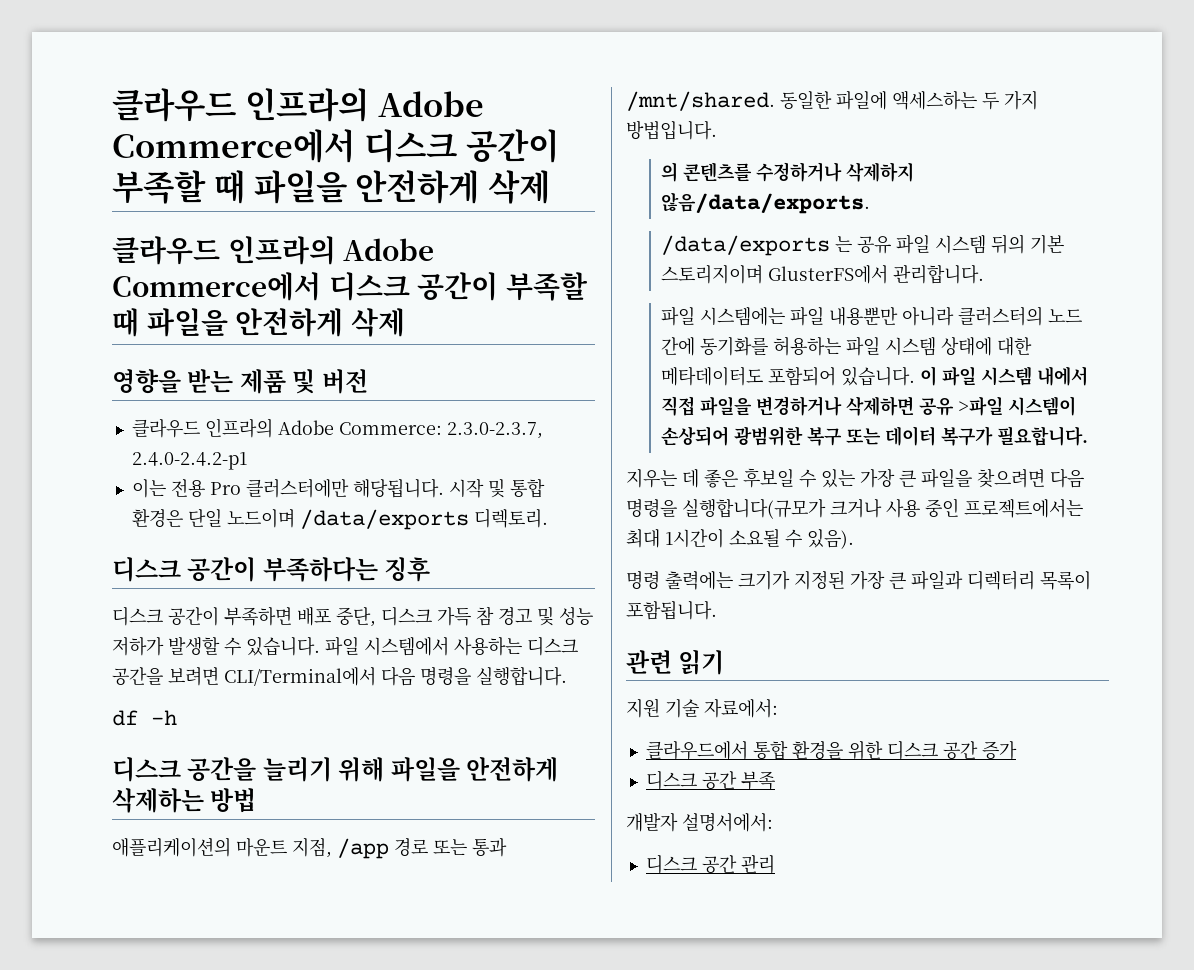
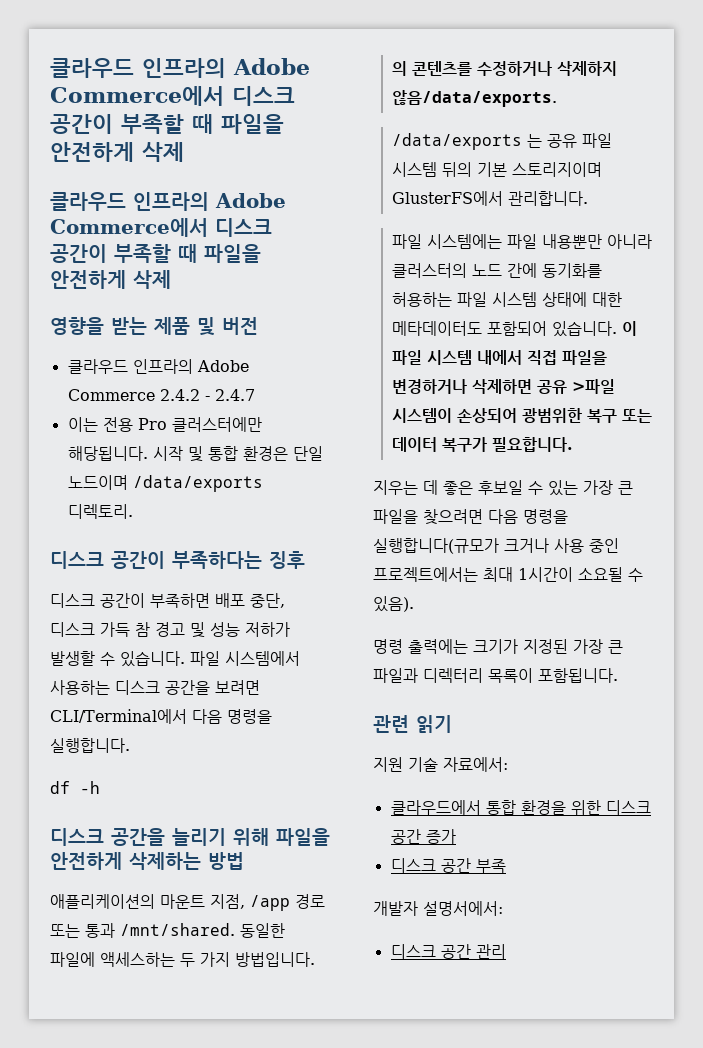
- 클라우드 인프라의 Adobe Commerce: 2.3.0-2.3.7, 2.4.0-2.4.2-p1
+ 클라우드 인프라의 Adobe Commerce 2.4.2 - 2.4.7

